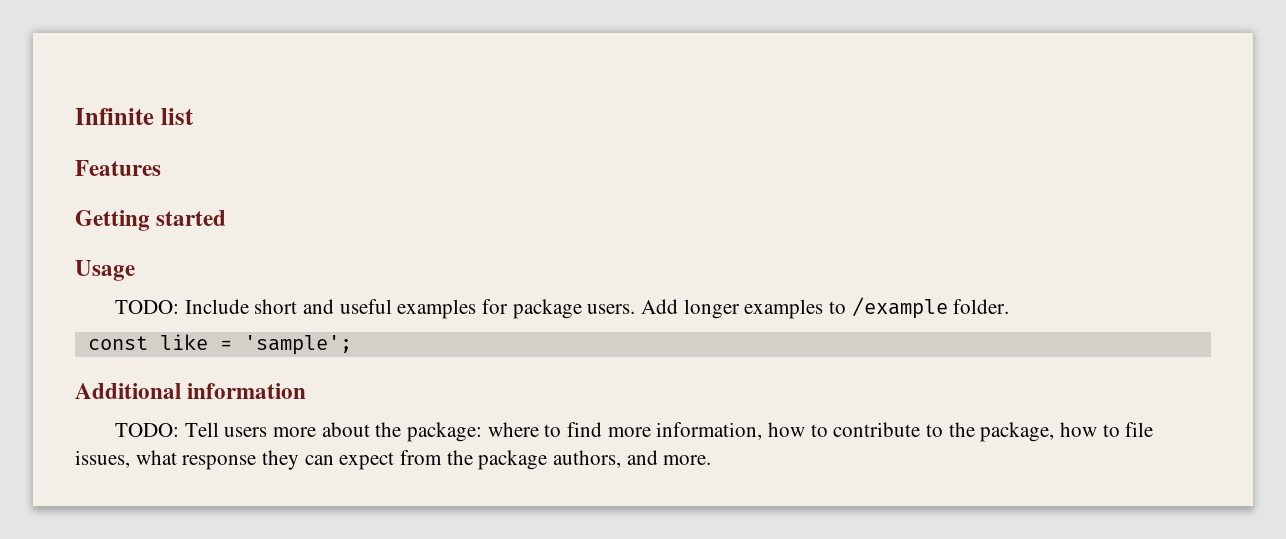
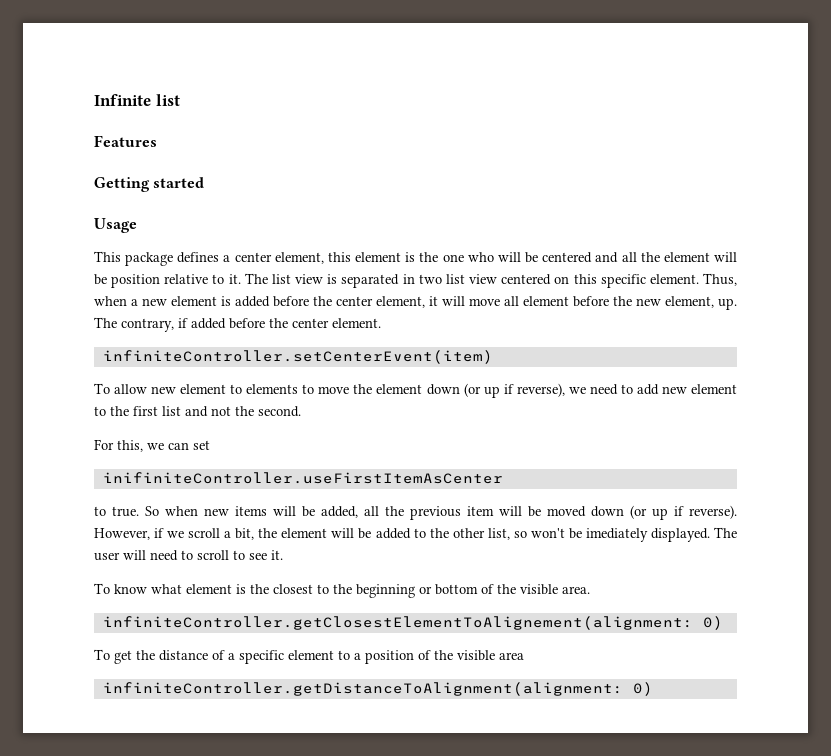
- TODO: Include short and useful examples for package users. Add longer examples to /example folder.
- const like = 'sample';
- Additional information
- TODO: Tell users more about the package: where to find more information, how to contribute to the package, how to file issues, what response they can expect from the package authors, and more.
+ This package defines a center element, this element is the one who will be centered and all the element will be position relative to it. The list view is separated in two list view centered on this specific element. Thus, when a new element is added before the center element, it will move all element before the new element, up. The contrary, if added before the center element.
+ infiniteController.setCenterEvent(item)
+ To allow new element to elements to move the element down (or up if reverse), we need to add new element to the first list and not the second.
+ For this, we can set
+ inifiniteController.useFirstItemAsCenter
+ to true. So when new items will be added, all the previous item will be moved down (or up if reverse). However, if we scroll a bit, the element will be added to the other list, so won't be imediately displayed. The user will need to scroll to see it.
+ To know what element is the closest to the beginning or bottom of the visible area.
+ infiniteController.getClosestElementToAlignement(alignment: 0)
+ To get the distance of a specific element to a position of the visible area
+ infiniteController.getDistanceToAlignment(alignment: 0)

